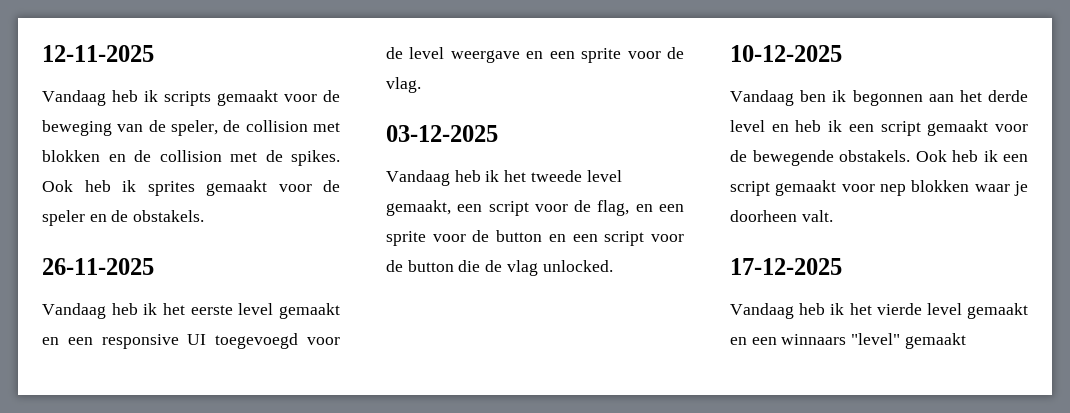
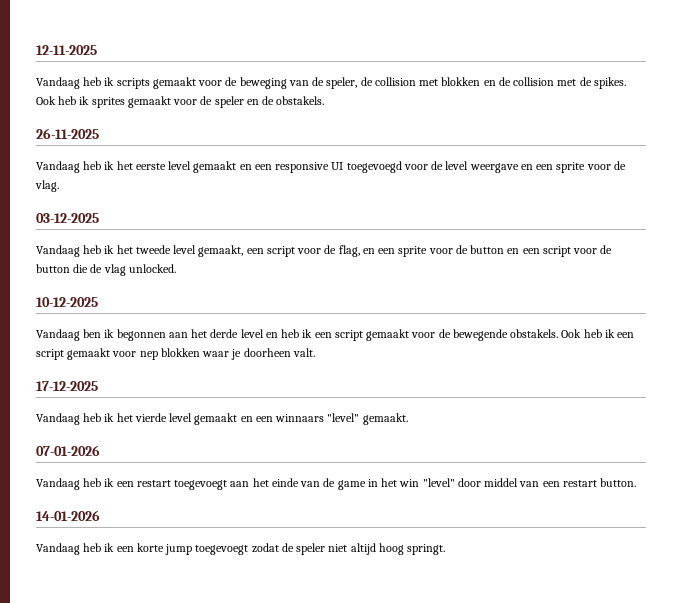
- Vandaag heb ik het vierde level gemaakt en een winnaars "level" gemaakt
+ Vandaag heb ik het vierde level gemaakt en een winnaars "level" gemaakt.
+ 07-01-2026
+ Vandaag heb ik een restart toegevoegt aan het einde van de game in het win "level" door middel van een restart button.
+ 14-01-2026
+ Vandaag heb ik een korte jump toegevoegt zodat de speler niet altijd hoog springt.

